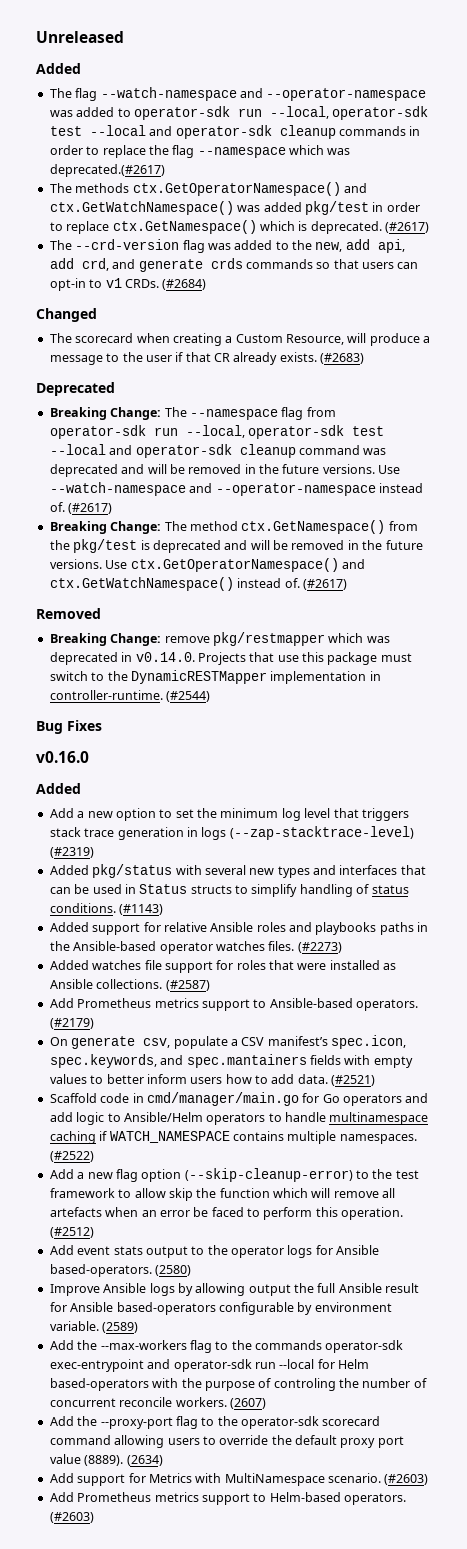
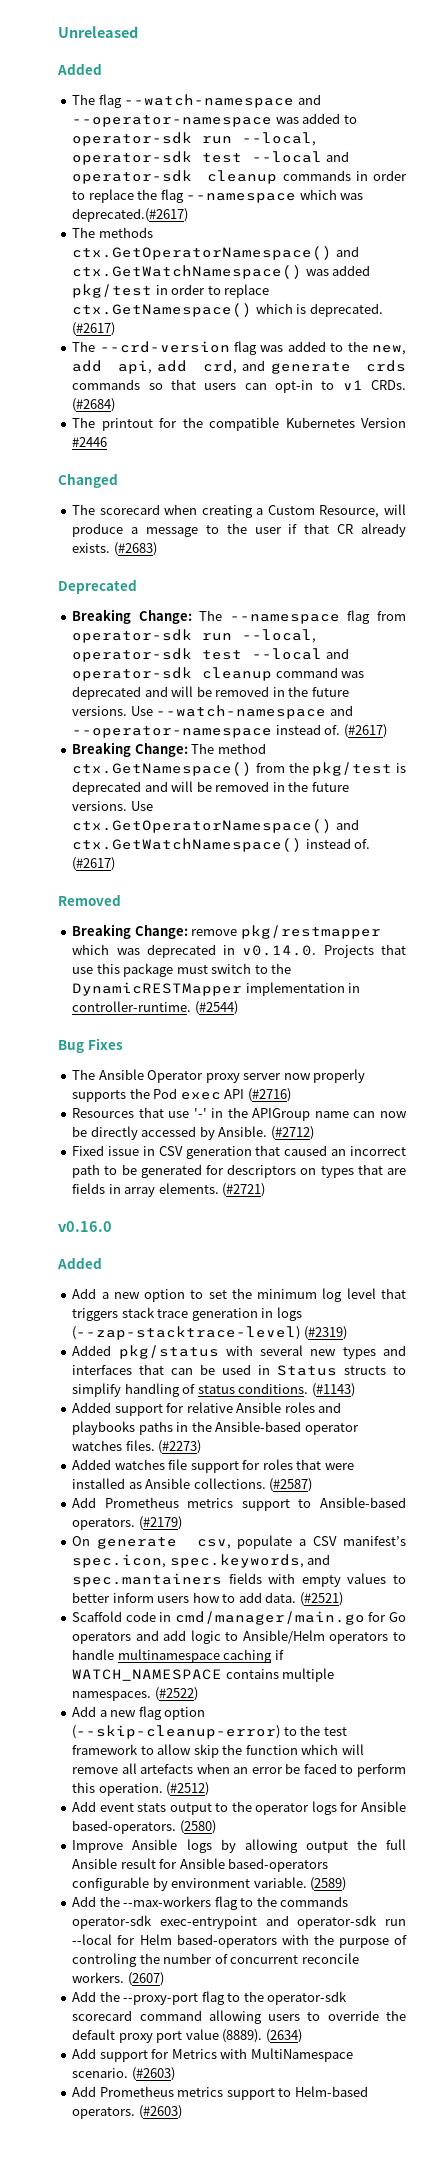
+ The printout for the compatible Kubernetes Version #2446
+ The Ansible Operator proxy server now properly supports the Pod exec API (#2716)
+ Resources that use '-' in the APIGroup name can now be directly accessed by Ansible. (#2712)
+ Fixed issue in CSV generation that caused an incorrect path to be generated for descriptors on types that are fields in array elements. (#2721)

